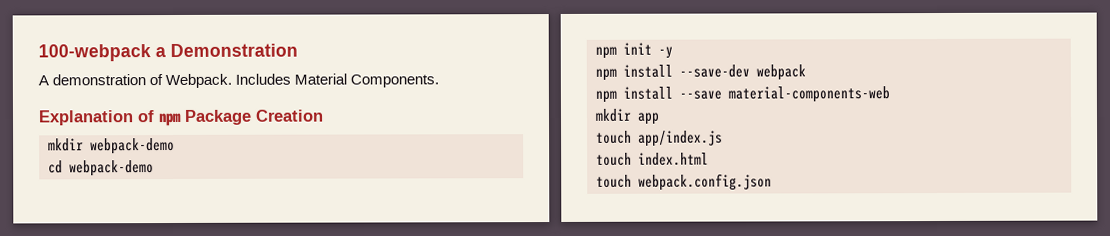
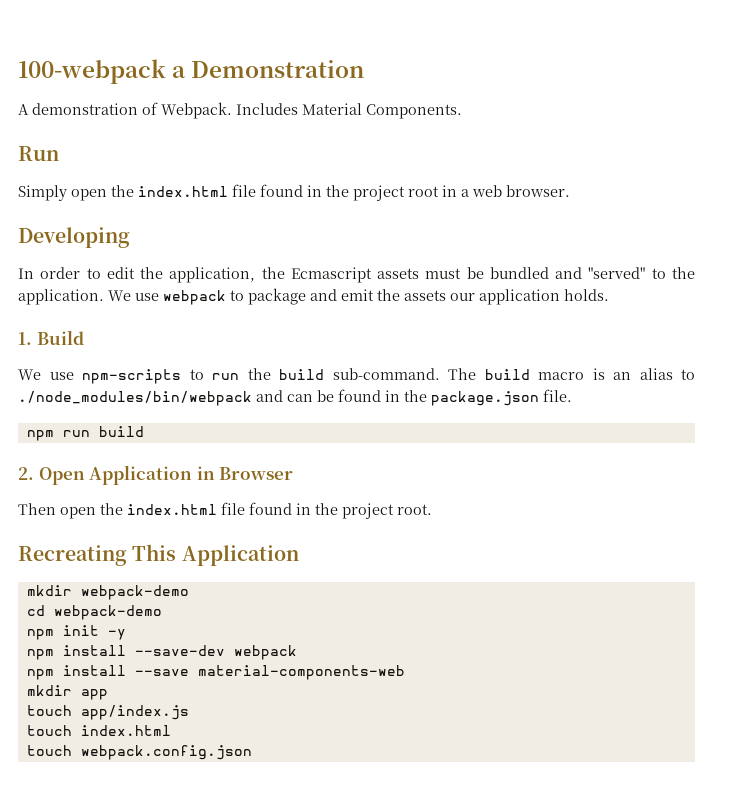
- Explanation of npm Package Creation
+ Run
+ Simply open the index.html file found in the project root in a web browser.
+ Developing
+ In order to edit the application, the Ecmascript assets must be bundled and "served" to the application. We use webpack to package and emit the assets our application holds.
+ 1. Build
+ We use npm-scripts to run the build sub-command. The build macro is an alias to ./node_modules/bin/webpack and can be found in the package.json file.
+ npm run build
+ 2. Open Application in Browser
+ Then open the index.html file found in the project root.
+ Recreating This Application

